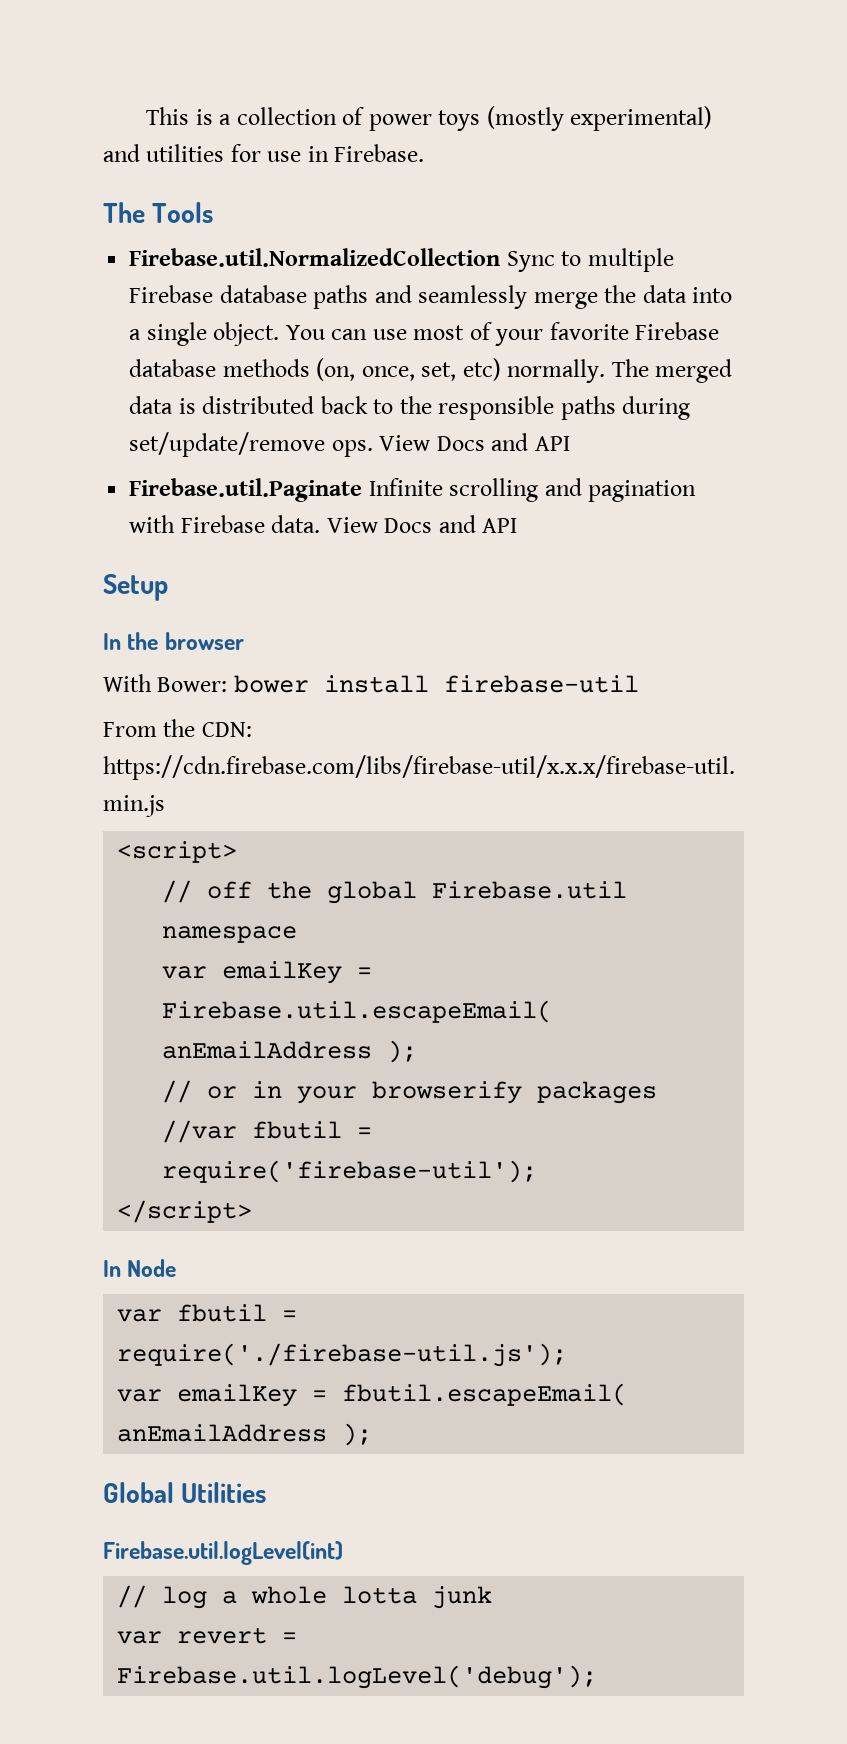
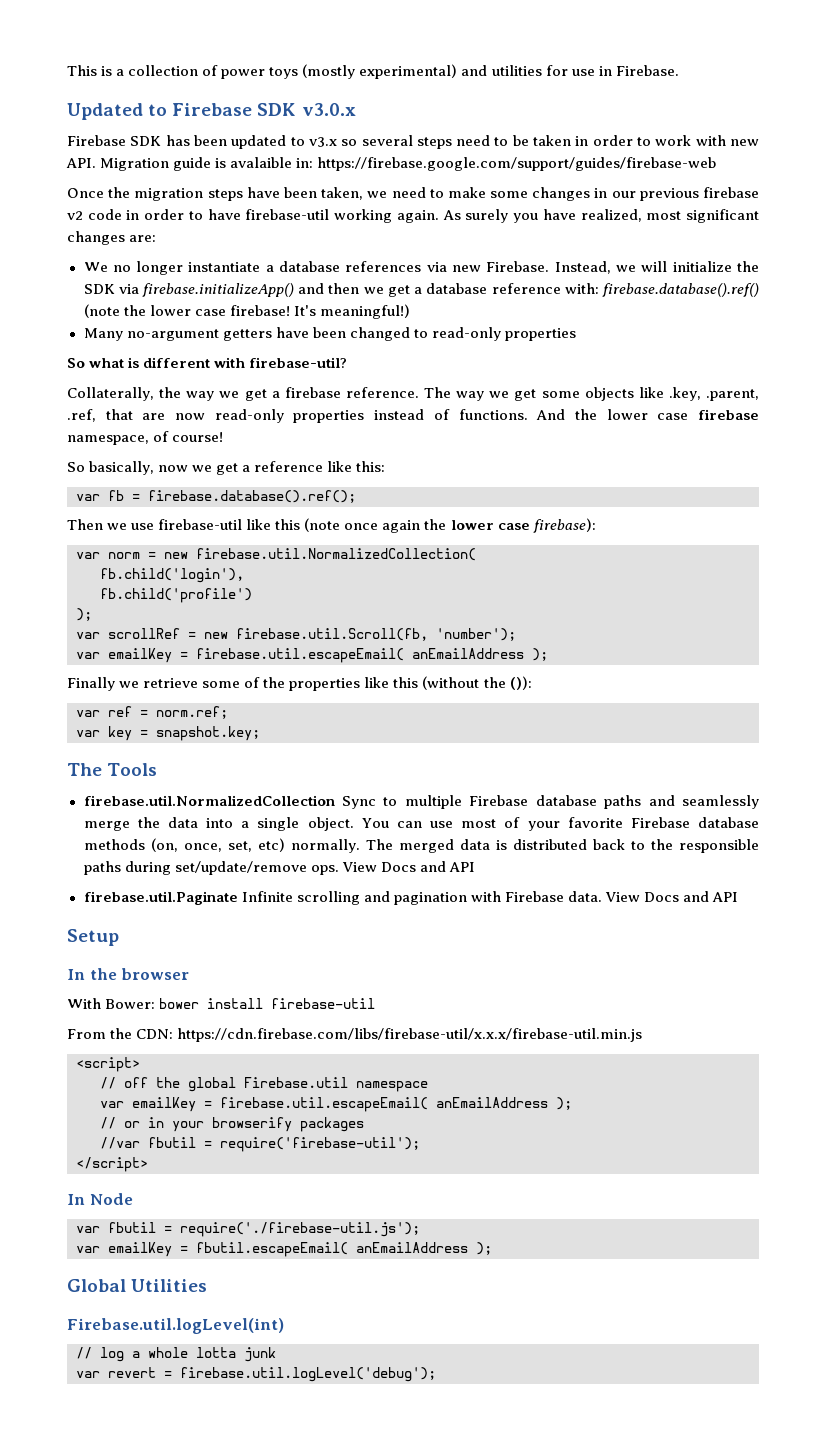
+ Updated to Firebase SDK v3.0.x
+ Firebase SDK has been updated to v3.x so several steps need to be taken in order to work with new API. Migration guide is avalaible in: https://firebase.google.com/support/guides/firebase-web
+ Once the migration steps have been taken, we need to make some changes in our previous firebase v2 code in order to have firebase-util working again. As surely you have realized, most significant changes are:
+ We no longer instantiate a database references via new Firebase. Instead, we will initialize the SDK via firebase.initializeApp() and then we get a database reference with: firebase.database().ref() (note the lower case firebase! It's meaningful!)
+ Many no-argument getters have been changed to read-only properties
+ So what is different with firebase-util?
+ Collaterally, the way we get a firebase reference. The way we get some objects like .key, .parent, .ref, that are now read-only properties instead of functions. And the lower case firebase namespace, of course!
+ So basically, now we get a reference like this:
+ var fb = firebase.database().ref();
+ Then we use firebase-util like this (note once again the lower case firebase):
+ var norm = new firebase.util.NormalizedCollection(
+ fb.child('login'),
+ fb.child('profile')
+ );
+ var scrollRef = new firebase.util.Scroll(fb, 'number');
+ var emailKey = firebase.util.escapeEmail( anEmailAddress );
+ Finally we retrieve some of the properties like this (without the ()):
+ var ref = norm.ref;
+ var key = snapshot.key;
- Firebase.util.NormalizedCollection Sync to multiple Firebase database paths and seamlessly merge the data into a single object.
+ firebase.util.NormalizedCollection Sync to multiple Firebase database paths and seamlessly merge the data into a single object.
- Firebase.util.Paginate Infinite scrolling and pagination with Firebase data.
+ firebase.util.Paginate Infinite scrolling and pagination with Firebase data.
  // off the global Firebase.util namespace
- var emailKey = Firebase.util.escapeEmail( anEmailAddress );
+ var emailKey = firebase.util.escapeEmail( anEmailAddress );
- var revert = Firebase.util.logLevel('debug');
+ var revert = firebase.util.logLevel('debug');

